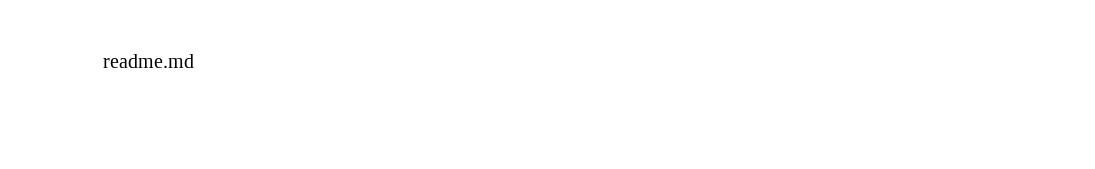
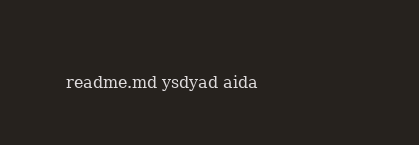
- readme.md
+ readme.md ysdyad aida

